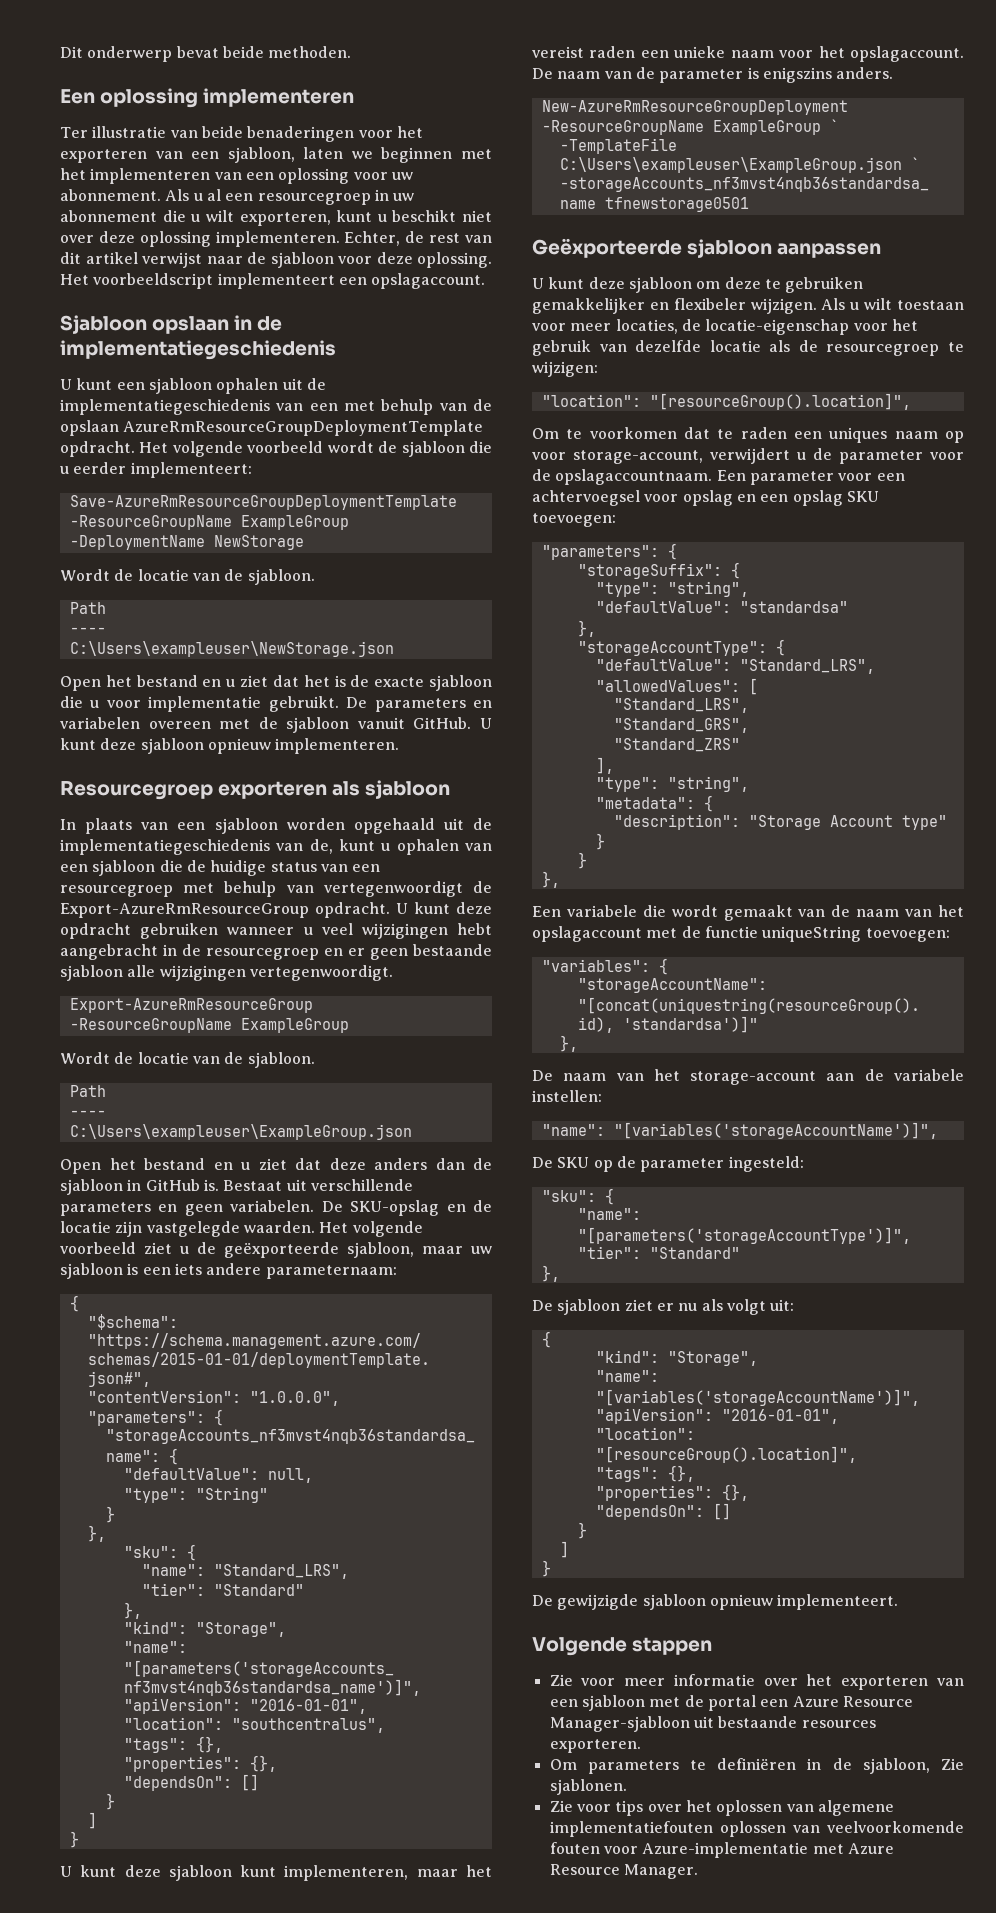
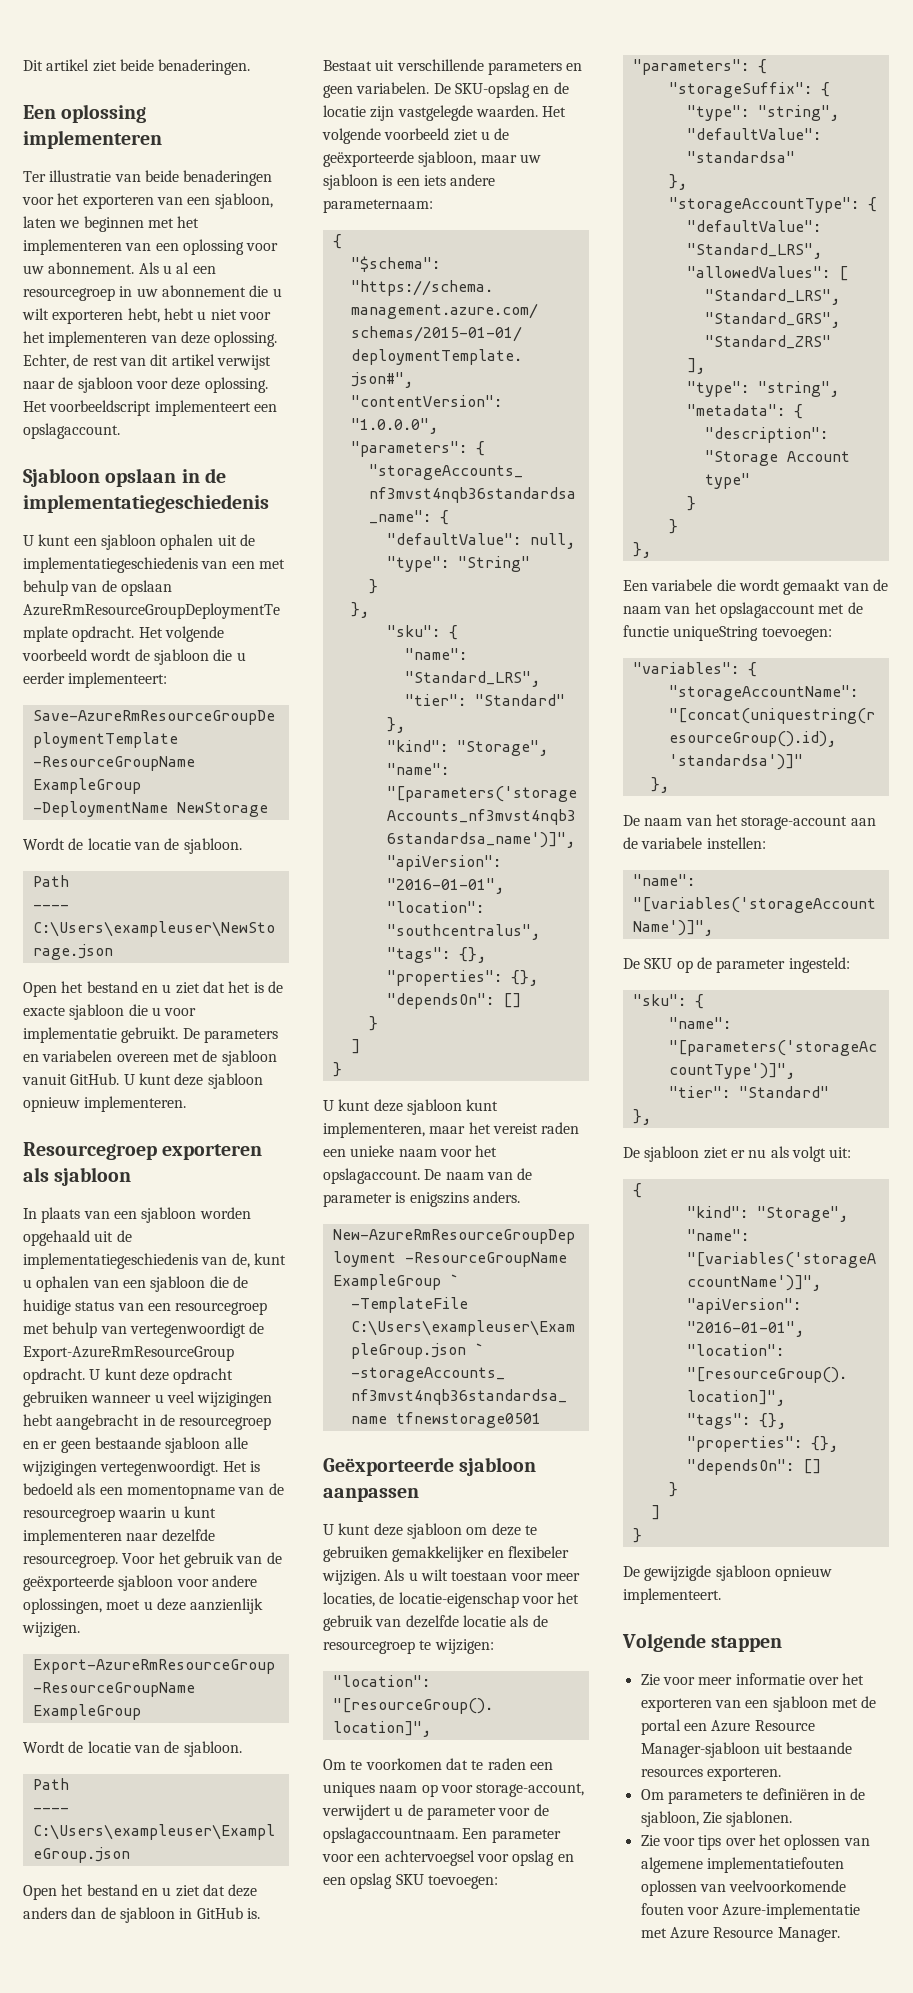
- Dit onderwerp bevat beide methoden.
+ Dit artikel ziet beide benaderingen.
- Als u al een resourcegroep in uw abonnement die u wilt exporteren, kunt u beschikt niet over deze oplossing implementeren.
+ Als u al een resourcegroep in uw abonnement die u wilt exporteren hebt, hebt u niet voor het implementeren van deze oplossing.
+ Het is bedoeld als een momentopname van de resourcegroep waarin u kunt implementeren naar dezelfde resourcegroep. Voor het gebruik van de geëxporteerde sjabloon voor andere oplossingen, moet u deze aanzienlijk wijzigen.

